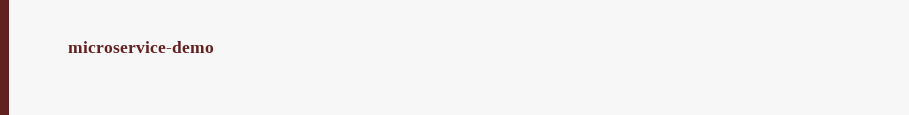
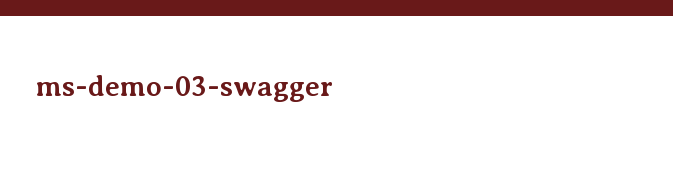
- microservice-demo
+ ms-demo-03-swagger

